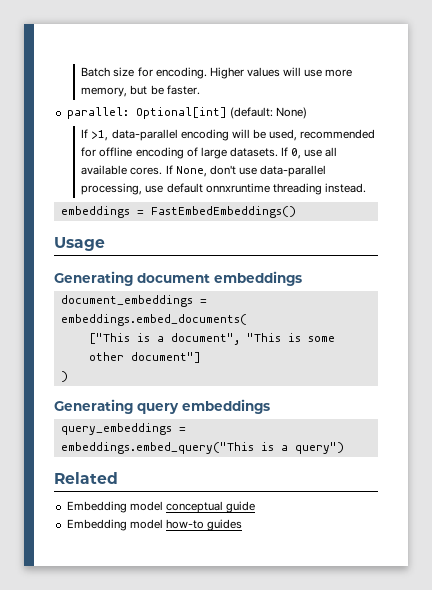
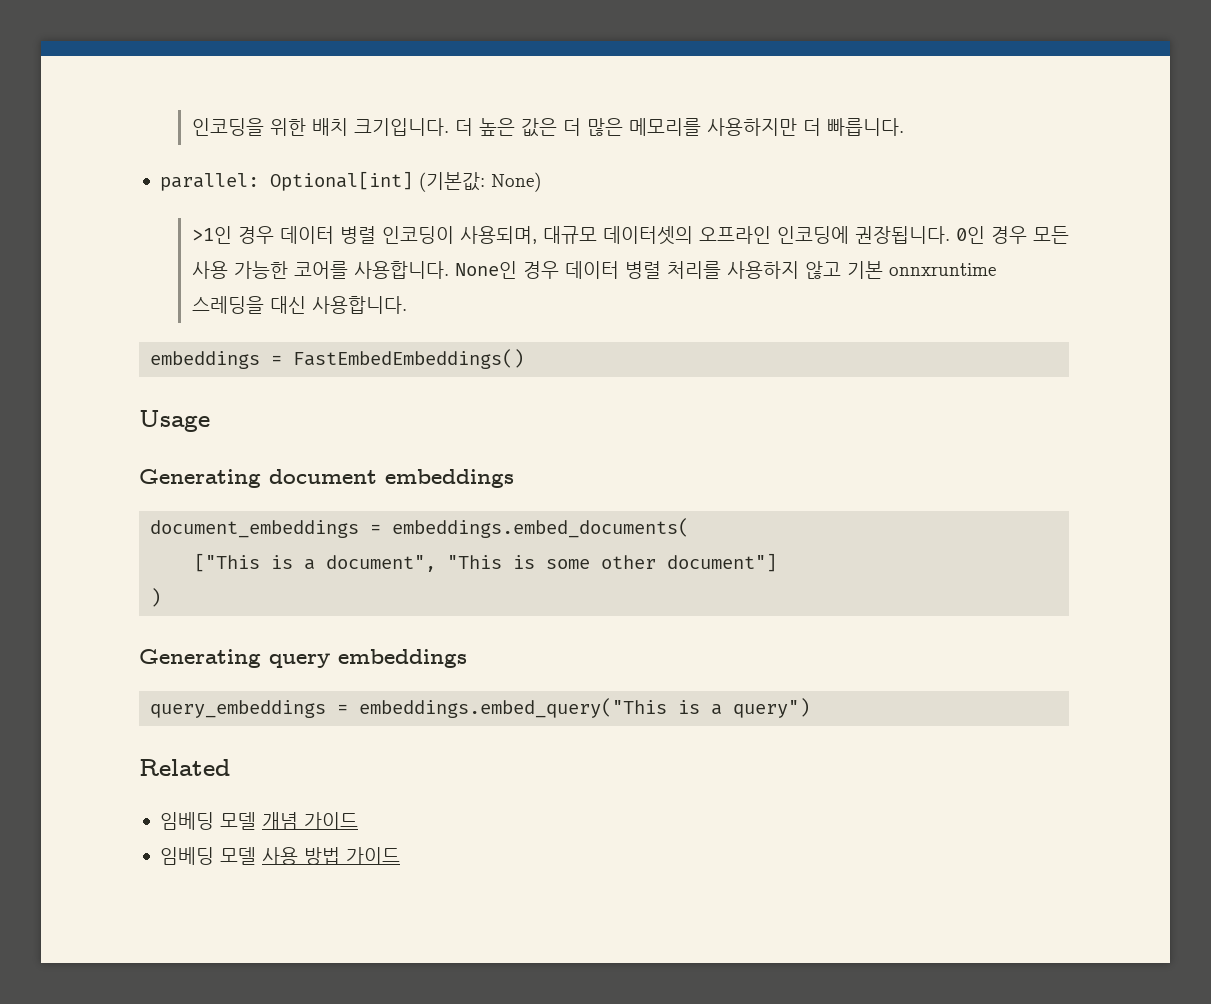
- Batch size for encoding. Higher values will use more memory, but be faster.
+ 인코딩을 위한 배치 크기입니다. 더 높은 값은 더 많은 메모리를 사용하지만 더 빠릅니다.
- parallel: Optional[int] (default: None)
+ parallel: Optional[int] (기본값: None)
- If >1, data-parallel encoding will be used, recommended for offline encoding of large datasets. If 0, use all available cores. If None, don't use data-parallel processing, use default onnxruntime threading instead.
+ >1인 경우 데이터 병렬 인코딩이 사용되며, 대규모 데이터셋의 오프라인 인코딩에 권장됩니다. 0인 경우 모든 사용 가능한 코어를 사용합니다. None인 경우 데이터 병렬 처리를 사용하지 않고 기본 onnxruntime 스레딩을 대신 사용합니다.
- Embedding model conceptual guide
- Embedding model how-to guides
+ 임베딩 모델 개념 가이드
+ 임베딩 모델 사용 방법 가이드

